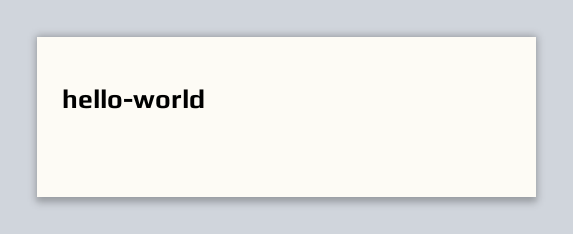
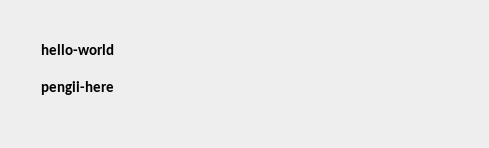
+ pengii-here

